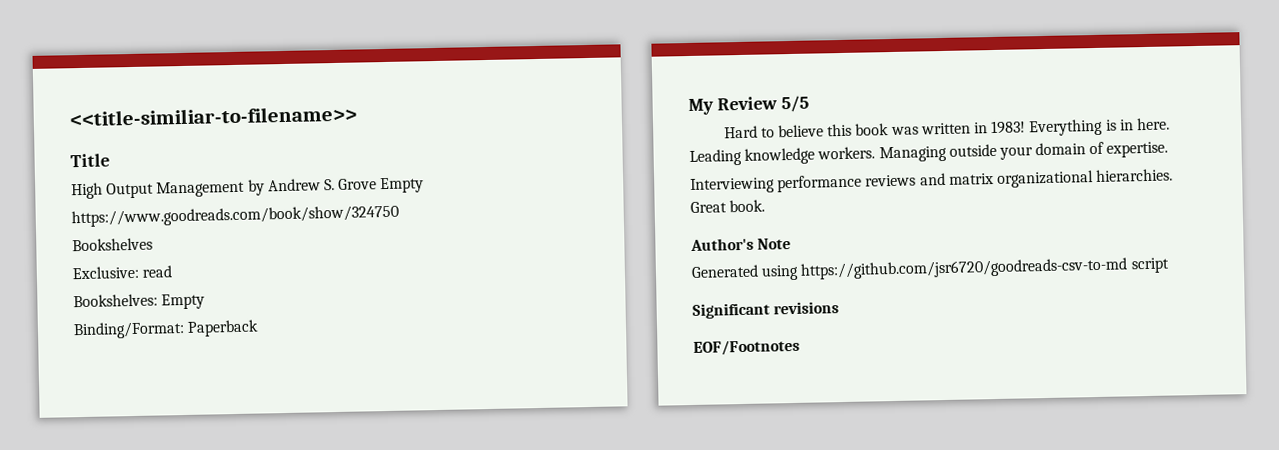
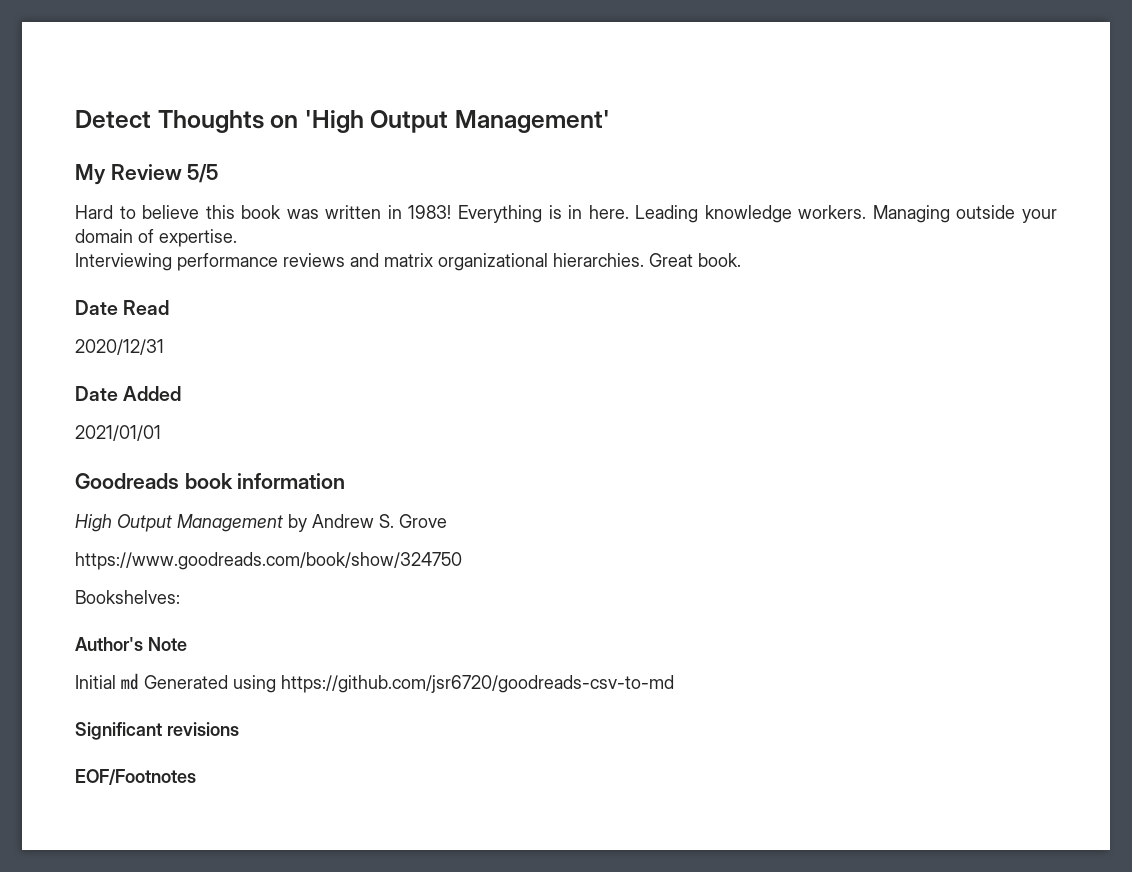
- <<title-similiar-to-filename>>
- Title
- High Output Management by Andrew S. Grove Empty
- https://www.goodreads.com/book/show/324750
- Bookshelves
- Exclusive: read
- Bookshelves: Empty
- Binding/Format: Paperback
+ Detect Thoughts on 'High Output Management'
+ Date Read
+ 2020/12/31
+ Date Added
+ 2021/01/01
+ Goodreads book information
+ High Output Management by Andrew S. Grove
+ https://www.goodreads.com/book/show/324750
+ Bookshelves:
- Generated using https://github.com/jsr6720/goodreads-csv-to-md script
+ Initial md Generated using https://github.com/jsr6720/goodreads-csv-to-md

